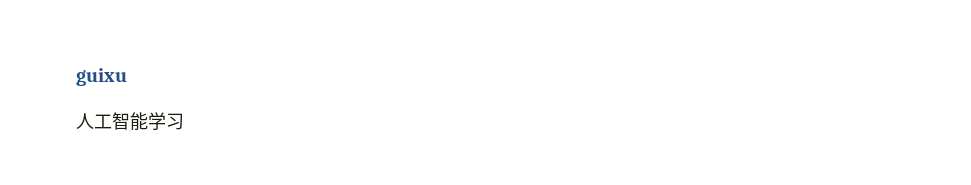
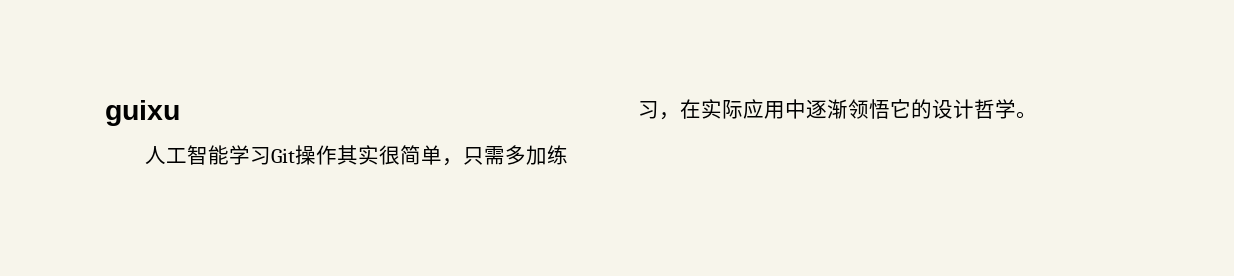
- 人工智能学习
+ 人工智能学习Git操作其实很简单，只需多加练习，在实际应用中逐渐领悟它的设计哲学。

